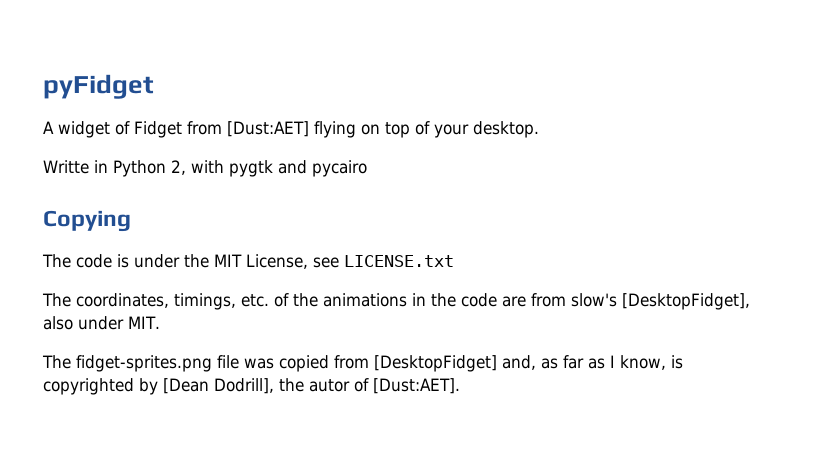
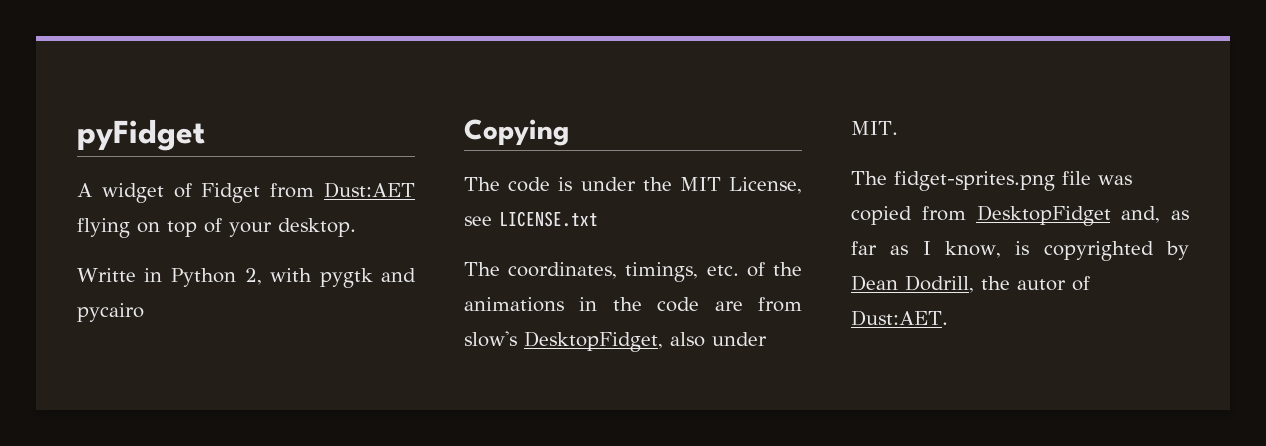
- A widget of Fidget from [Dust:AET] flying on top of your desktop.
+ A widget of Fidget from Dust:AET flying on top of your desktop.
- The coordinates, timings, etc. of the animations in the code are from slow's [DesktopFidget], also under MIT.
+ The coordinates, timings, etc. of the animations in the code are from slow's DesktopFidget, also under MIT.
- The fidget-sprites.png file was copied from [DesktopFidget] and, as far as I know, is copyrighted by [Dean Dodrill], the autor of [Dust:AET].
+ The fidget-sprites.png file was copied from DesktopFidget and, as far as I know, is copyrighted by Dean Dodrill, the autor of Dust:AET.

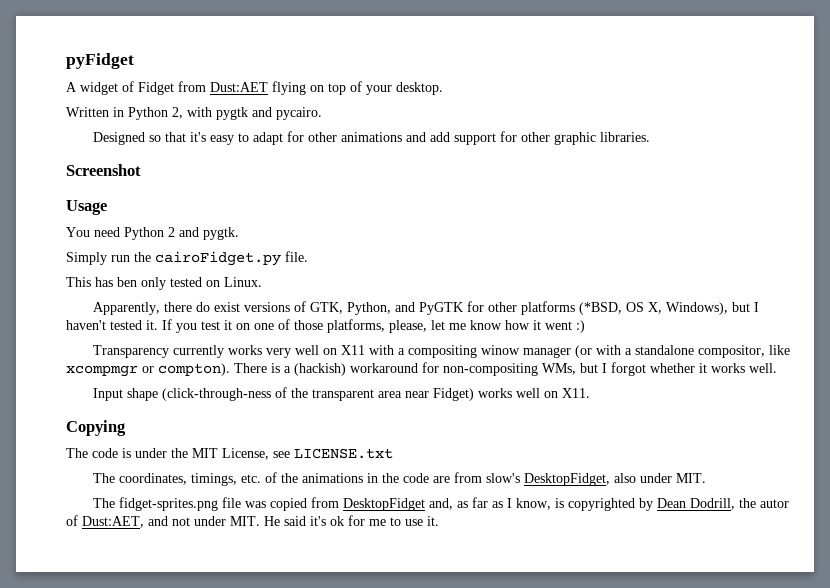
- Writte in Python 2, with pygtk and pycairo
+ Written in Python 2, with pygtk and pycairo.
+ Designed so that it's easy to adapt for other animations and add support for other graphic libraries.
+ Screenshot
+ Usage
+ You need Python 2 and pygtk.
+ Simply run the cairoFidget.py file.
+ This has ben only tested on Linux.
+ Apparently, there do exist versions of GTK, Python, and PyGTK for other platforms (*BSD, OS X, Windows), but I haven't tested it. If you test it on one of those platforms, please, let me know how it went :)
+ Transparency currently works very well on X11 with a compositing winow manager (or with a standalone compositor, like xcompmgr or compton). There is a (hackish) workaround for non-compositing WMs, but I forgot whether it works well.
+ Input shape (click-through-ness of the transparent area near Fidget) works well on X11.
- The fidget-sprites.png file was copied from DesktopFidget and, as far as I know, is copyrighted by Dean Dodrill, the autor of Dust:AET.
+ The fidget-sprites.png file was copied from DesktopFidget and, as far as I know, is copyrighted by Dean Dodrill, the autor of Dust:AET, and not under MIT. He said it's ok for me to use it.

